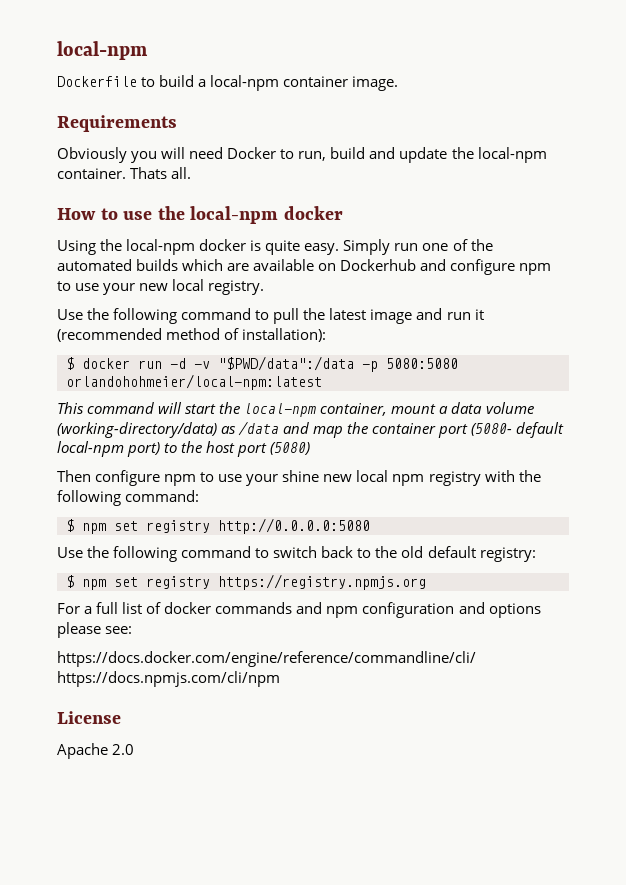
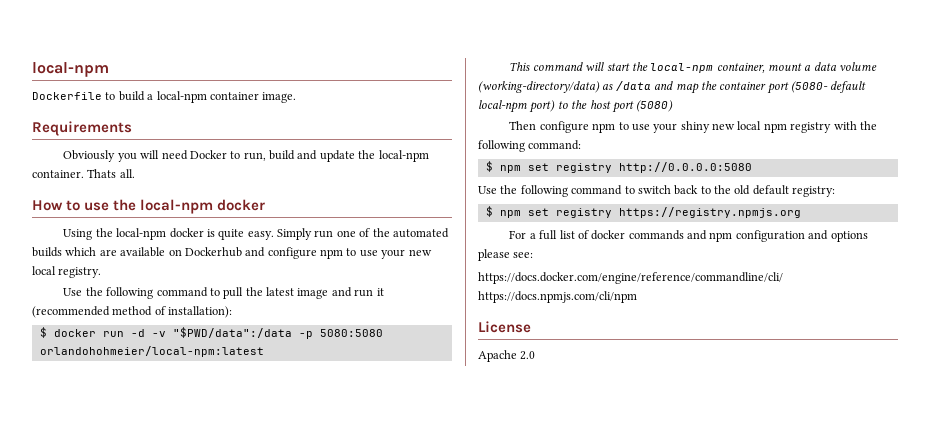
- Then configure npm to use your shine new local npm registry with the following command:
+ Then configure npm to use your shiny new local npm registry with the following command:

